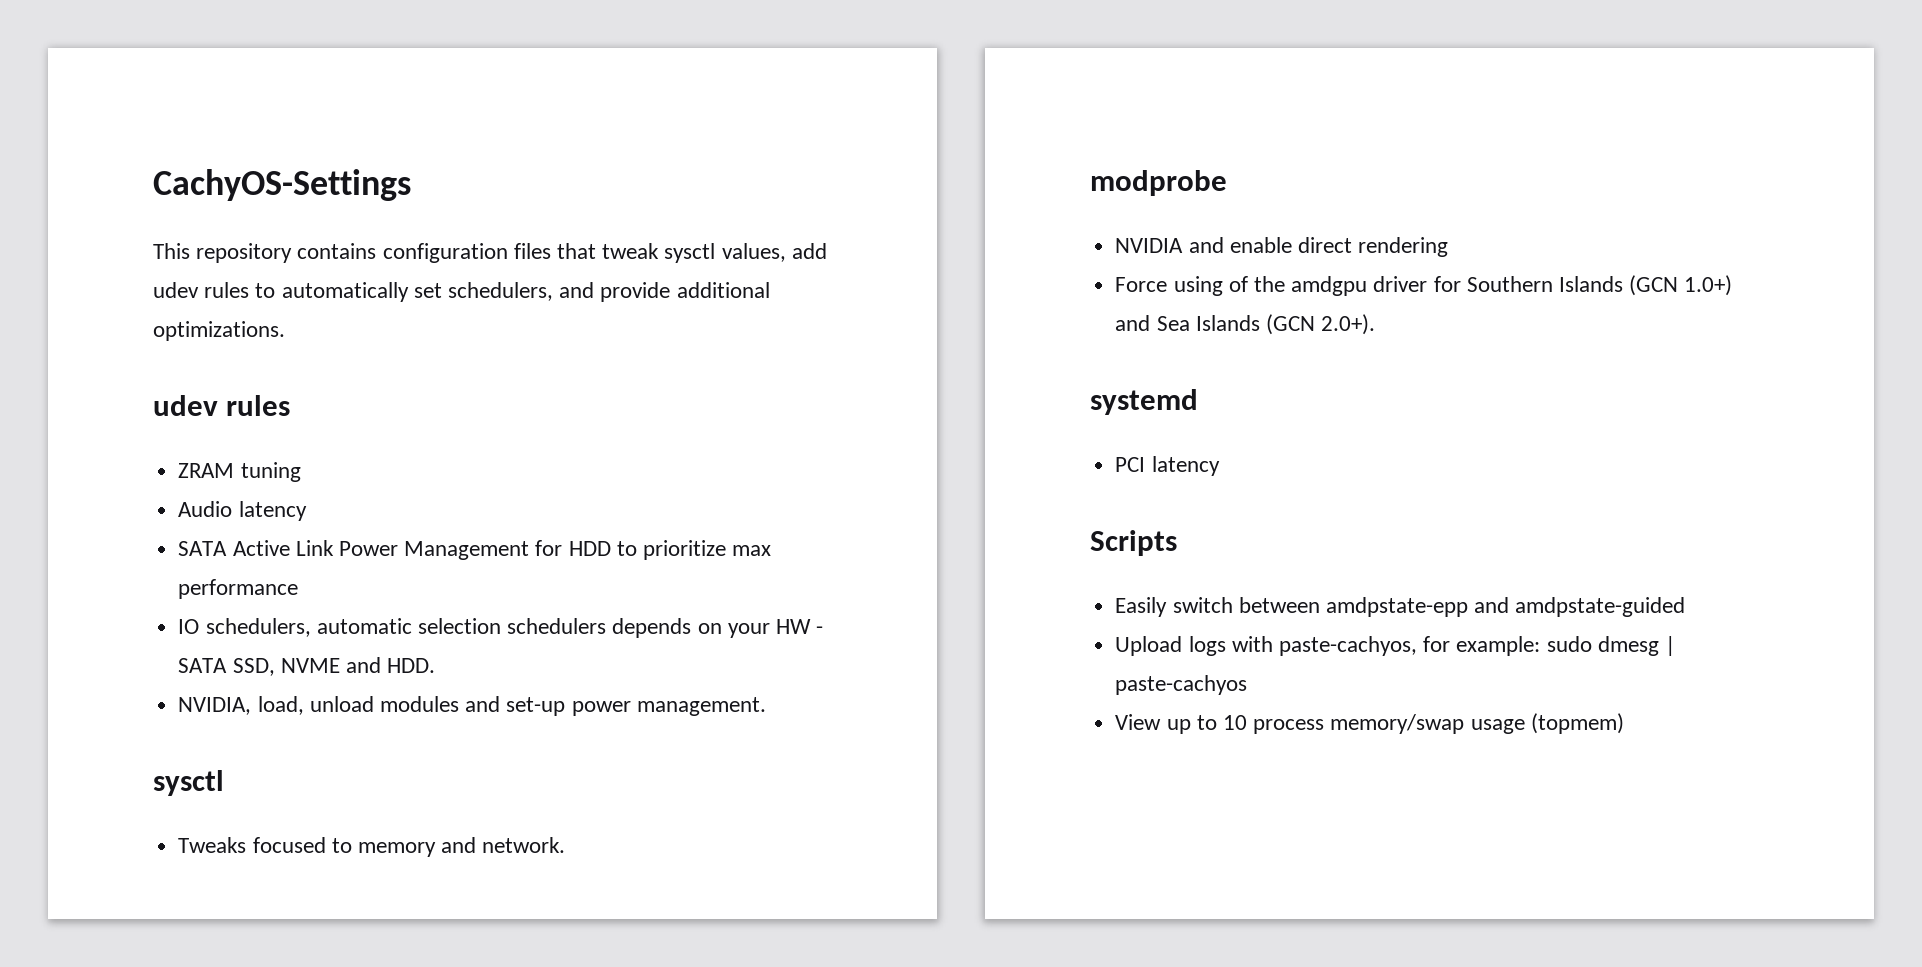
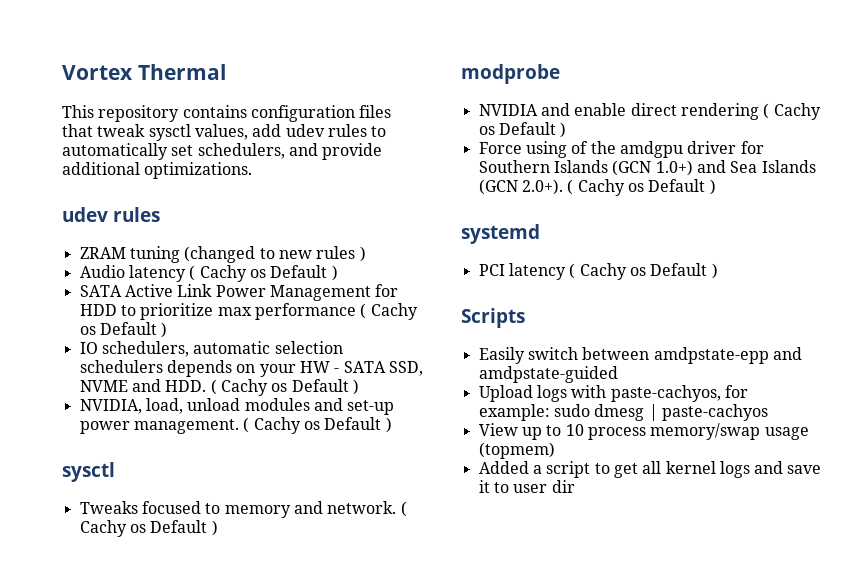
- CachyOS-Settings
+ Vortex Thermal
- ZRAM tuning
- Audio latency
+ ZRAM tuning (changed to new rules )
+ Audio latency ( Cachy os Default )
- SATA Active Link Power Management for HDD to prioritize max performance
+ SATA Active Link Power Management for HDD to prioritize max performance ( Cachy os Default )
- IO schedulers, automatic selection schedulers depends on your HW - SATA SSD, NVME and HDD.
+ IO schedulers, automatic selection schedulers depends on your HW - SATA SSD, NVME and HDD. ( Cachy os Default )
- NVIDIA, load, unload modules and set-up power management.
+ NVIDIA, load, unload modules and set-up power management. ( Cachy os Default )
- Tweaks focused to memory and network.
+ Tweaks focused to memory and network. ( Cachy os Default )
- NVIDIA and enable direct rendering
+ NVIDIA and enable direct rendering ( Cachy os Default )
- Force using of the amdgpu driver for Southern Islands (GCN 1.0+) and Sea Islands (GCN 2.0+).
+ Force using of the amdgpu driver for Southern Islands (GCN 1.0+) and Sea Islands (GCN 2.0+). ( Cachy os Default )
  systemd
- PCI latency
+ PCI latency ( Cachy os Default )
+ Added a script to get all kernel logs and save it to user dir

